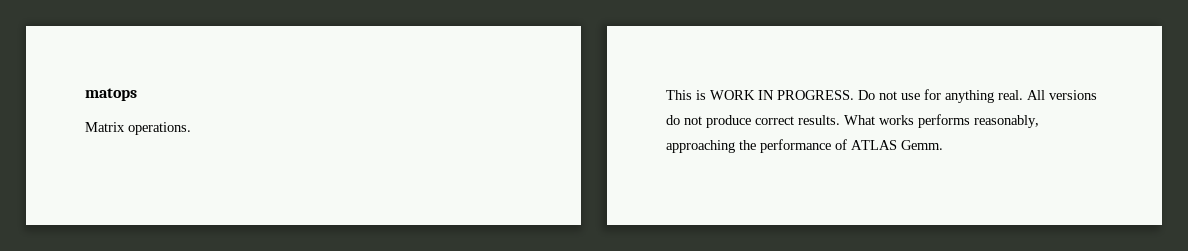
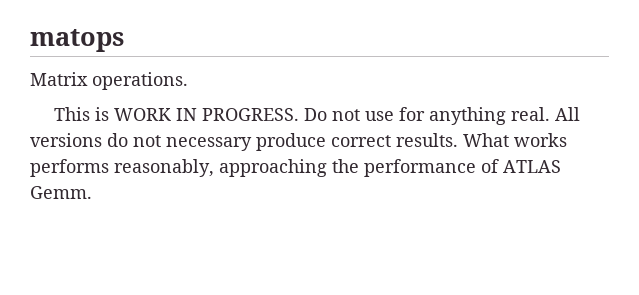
- All versions do not produce correct results.
+ All versions do not necessary produce correct results.

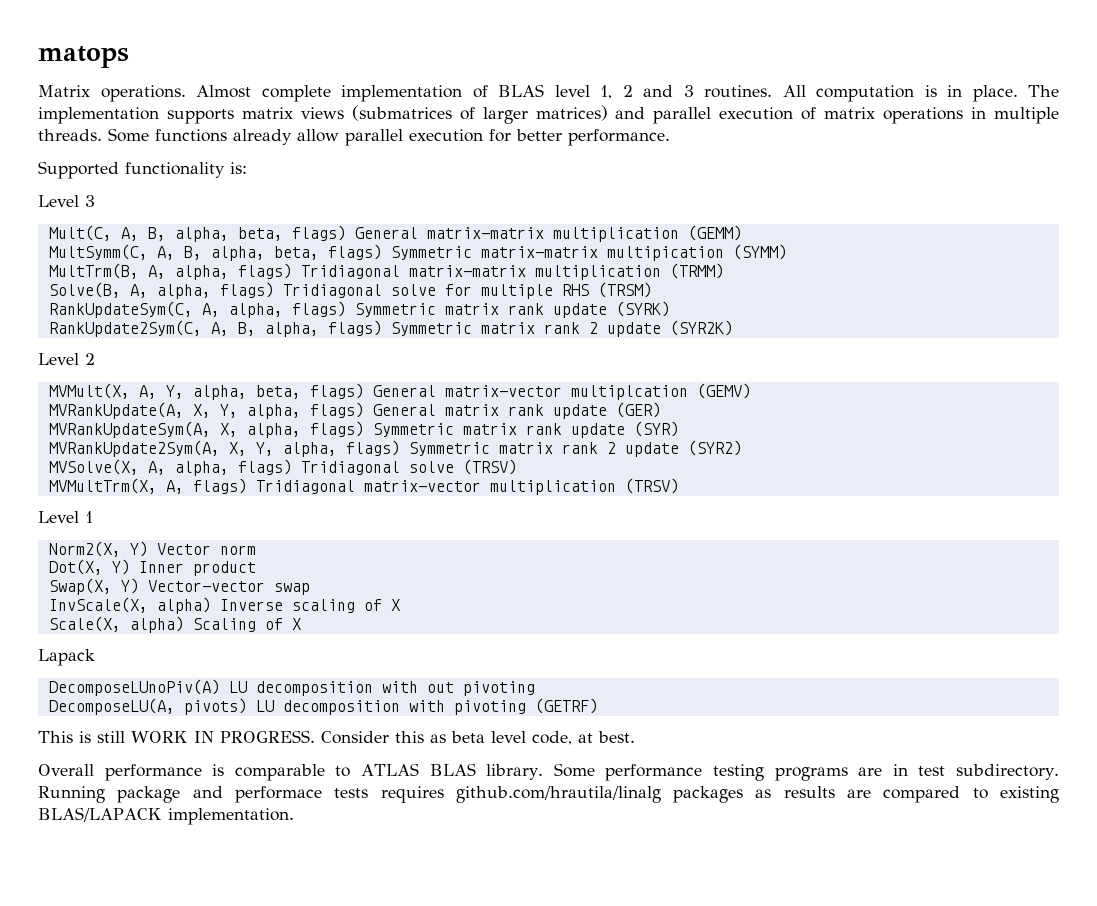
+ Almost complete implementation of BLAS level 1, 2 and 3 routines. All computation is in place. The implementation supports matrix views (submatrices of larger matrices) and parallel execution of matrix operations in multiple threads. Some functions already allow parallel execution for better performance.
+ Supported functionality is:
+ Level 3
+ Mult(C, A, B, alpha, beta, flags) General matrix-matrix multiplication (GEMM)
+ MultSymm(C, A, B, alpha, beta, flags) Symmetric matrix-matrix multipication (SYMM)
+ MultTrm(B, A, alpha, flags) Tridiagonal matrix-matrix multiplication (TRMM)
+ Solve(B, A, alpha, flags) Tridiagonal solve for multiple RHS (TRSM)
+ RankUpdateSym(C, A, alpha, flags) Symmetric matrix rank update (SYRK)
+ RankUpdate2Sym(C, A, B, alpha, flags) Symmetric matrix rank 2 update (SYR2K)
+ Level 2
+ MVMult(X, A, Y, alpha, beta, flags) General matrix-vector multiplcation (GEMV)
+ MVRankUpdate(A, X, Y, alpha, flags) General matrix rank update (GER)
+ MVRankUpdateSym(A, X, alpha, flags) Symmetric matrix rank update (SYR)
+ MVRankUpdate2Sym(A, X, Y, alpha, flags) Symmetric matrix rank 2 update (SYR2)
+ MVSolve(X, A, alpha, flags) Tridiagonal solve (TRSV)
+ MVMultTrm(X, A, flags) Tridiagonal matrix-vector multiplication (TRSV)
+ Level 1
+ Norm2(X, Y) Vector norm
+ Dot(X, Y) Inner product
+ Swap(X, Y) Vector-vector swap
+ InvScale(X, alpha) Inverse scaling of X
+ Scale(X, alpha) Scaling of X
+ Lapack
+ DecomposeLUnoPiv(A) LU decomposition with out pivoting
+ DecomposeLU(A, pivots) LU decomposition with pivoting (GETRF)
- This is WORK IN PROGRESS.
+ This is still WORK IN PROGRESS.
- Do not use for anything real. All versions do not necessary produce correct results. What works performs reasonably, approaching the performance of ATLAS Gemm.
+ Consider this as beta level code, at best.
+ Overall performance is comparable to ATLAS BLAS library. Some performance testing programs are in test subdirectory. Running package and performace tests requires github.com/hrautila/linalg packages as results are compared to existing BLAS/LAPACK implementation.

